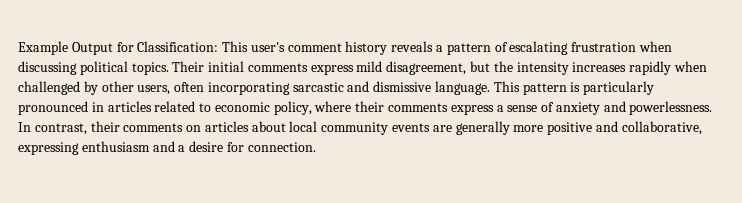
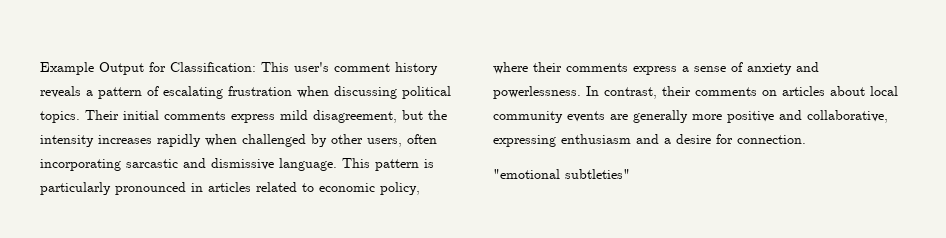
+ "emotional subtleties"

